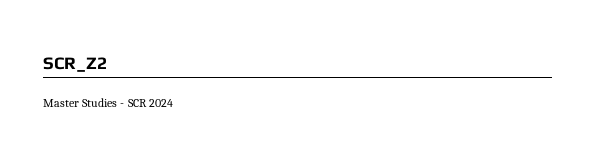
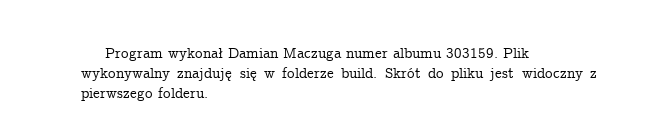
- SCR_Z2
- Master Studies - SCR 2024
+ Program wykonał Damian Maczuga numer albumu 303159. Plik wykonywalny znajduję się w folderze build. Skrót do pliku jest widoczny z pierwszego folderu.

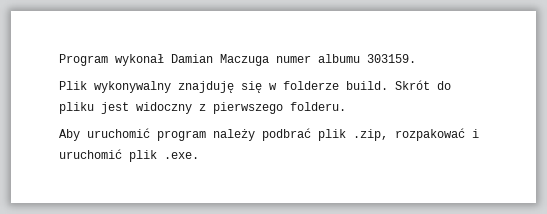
- Program wykonał Damian Maczuga numer albumu 303159. Plik wykonywalny znajduję się w folderze build.
+ Program wykonał Damian Maczuga numer albumu 303159.
+ Plik wykonywalny znajduję się w folderze build.
+ Aby uruchomić program należy podbrać plik .zip, rozpakować i uruchomić plik .exe.

